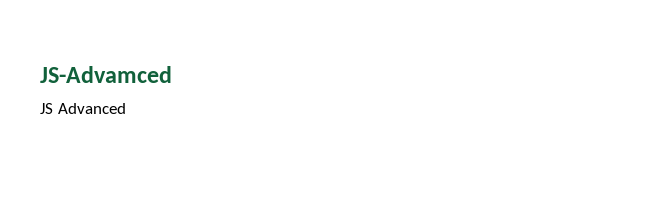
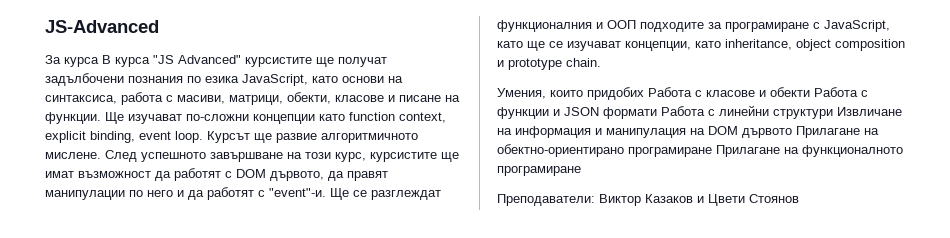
- JS-Advamced
- JS Advanced
+ JS-Advanced
+ За курса В курса "JS Advanced" курсистите ще получат задълбочени познания по езика JavaScript, като основи на синтаксиса, работа с масиви, матрици, обекти, класове и писане на функции. Ще изучават по-сложни концепции като function context, explicit binding, event loop. Курсът ще развие алгоритмичното мислене. След успешното завършване на този курс, курсистите ще имат възможност да работят с DOM дървото, да правят манипулации по него и да работят с "event"-и. Ще се разглеждат функционалния и ООП подходите за програмиране с JavaScript, като ще се изучават концепции, като inheritance, object composition и prototype chain.
+ Умения, които придобих Работа с класове и обекти Работа с функции и JSON формати Работа с линейни структури Извличане на информация и манипулация на DOM дървото Прилагане на обектно-ориентирано програмиране Прилагане на функционалното програмиране
+ Преподаватели: Виктор Казаков и Цвети Стоянов

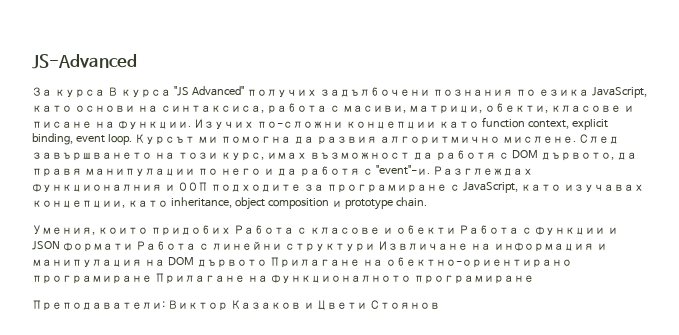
- За курса В курса "JS Advanced" курсистите ще получат задълбочени познания по езика JavaScript, като основи на синтаксиса, работа с масиви, матрици, обекти, класове и писане на функции.
+ За курса В курса "JS Advanced" получих задълбочени познания по езика JavaScript, като основи на синтаксиса, работа с масиви, матрици, обекти, класове и писане на функции.
- Ще изучават по-сложни концепции като function context, explicit binding, event loop.
+ Изучих по-сложни концепции като function context, explicit binding, event loop.
- Курсът ще развие алгоритмичното мислене. След успешното завършване на този курс, курсистите ще имат възможност да работят с DOM дървото, да правят манипулации по него и да работят с "event"-и.
+ Курсът ми помогна да развия алгоритмично мислене. След завършването на този курс, имах възможност да работя с DOM дървото, да правя манипулации по него и да работя с "event"-и.
- Ще се разглеждат функционалния и ООП подходите за програмиране с JavaScript, като ще се изучават концепции, като inheritance, object composition и prototype chain.
+ Разглеждах функционалния и ООП подходите за програмиране с JavaScript, като изучавах концепции, като inheritance, object composition и prototype chain.

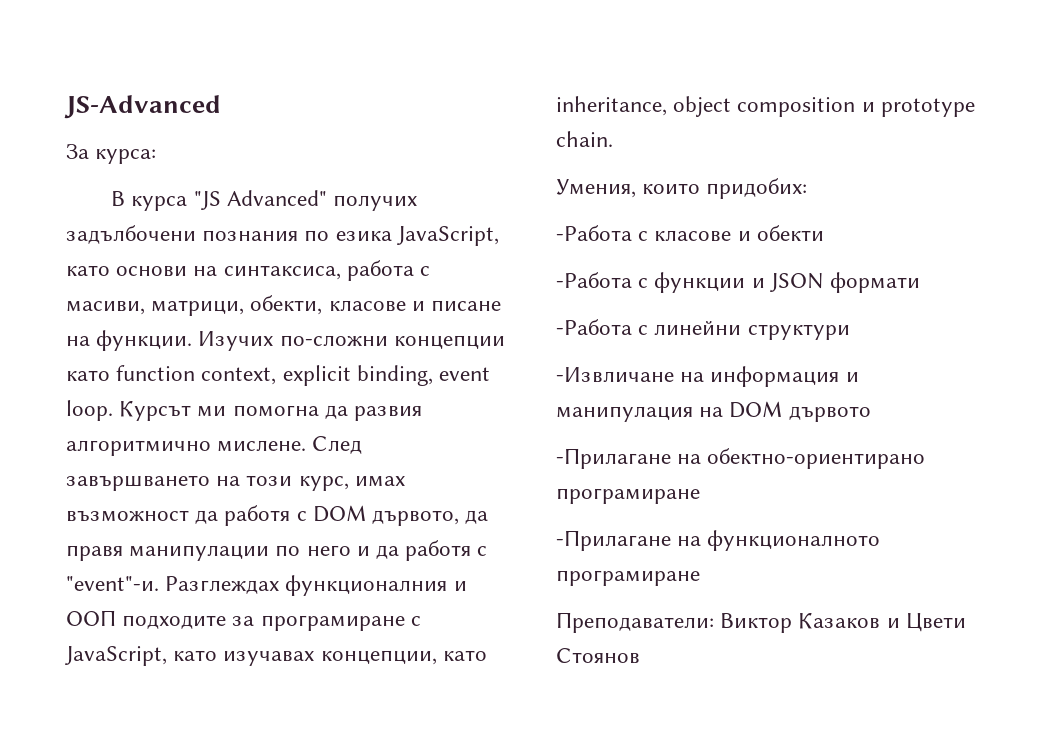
- За курса В курса "JS Advanced" получих задълбочени познания по езика JavaScript, като основи на синтаксиса, работа с масиви, матрици, обекти, класове и писане на функции.
+ За курса:
+ В курса "JS Advanced" получих задълбочени познания по езика JavaScript, като основи на синтаксиса, работа с масиви, матрици, обекти, класове и писане на функции.
- Умения, които придобих Работа с класове и обекти Работа с функции и JSON формати Работа с линейни структури Извличане на информация и манипулация на DOM дървото Прилагане на обектно-ориентирано програмиране Прилагане на функционалното програмиране
+ Умения, които придобих:
+ -Работа с класове и обекти
+ -Работа с функции и JSON формати
+ -Работа с линейни структури
+ -Извличане на информация и манипулация на DOM дървото
+ -Прилагане на обектно-ориентирано програмиране
+ -Прилагане на функционалното програмиране

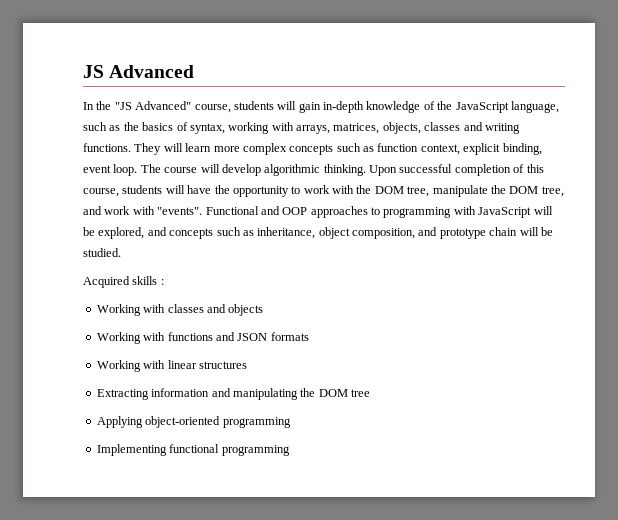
- JS-Advanced
- За курса:
- В курса "JS Advanced" получих задълбочени познания по езика JavaScript, като основи на синтаксиса, работа с масиви, матрици, обекти, класове и писане на функции. Изучих по-сложни концепции като function context, explicit binding, event loop.
+ JS Advanced
+ In the "JS Advanced" course, students will gain in-depth knowledge of the JavaScript language, such as the basics of syntax, working with arrays, matrices, objects, classes and writing functions. They will learn more complex concepts such as function context, explicit binding, event loop.
- Курсът ми помогна да развия алгоритмично мислене. След завършването на този курс, имах възможност да работя с DOM дървото, да правя манипулации по него и да работя с "event"-и. Разглеждах функционалния и ООП подходите за програмиране с JavaScript, като изучавах концепции, като inheritance, object composition и prototype chain.
- Умения, които придобих:
- -Работа с класове и обекти
- -Работа с функции и JSON формати
- -Работа с линейни структури
- -Извличане на информация и манипулация на DOM дървото
- -Прилагане на обектно-ориентирано програмиране
- -Прилагане на функционалното програмиране
- Преподаватели: Виктор Казаков и Цвети Стоянов
+ The course will develop algorithmic thinking. Upon successful completion of this course, students will have the opportunity to work with the DOM tree, manipulate the DOM tree, and work with "events". Functional and OOP approaches to programming with JavaScript will be explored, and concepts such as inheritance, object composition, and prototype chain will be studied.
+ Acquired skills :
+ Working with classes and objects
+ Working with functions and JSON formats
+ Working with linear structures
+ Extracting information and manipulating the DOM tree
+ Applying object-oriented programming
+ Implementing functional programming

